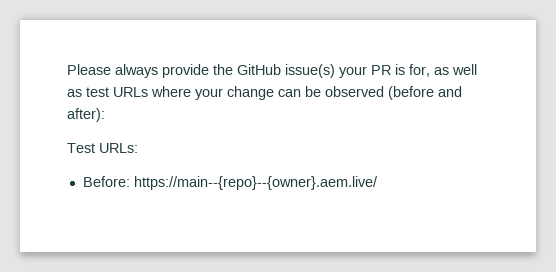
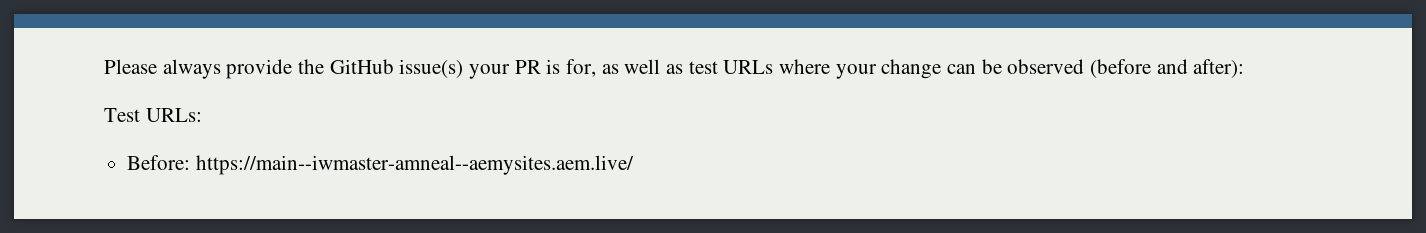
- Before: https://main--{repo}--{owner}.aem.live/
+ Before: https://main--iwmaster-amneal--aemysites.aem.live/

